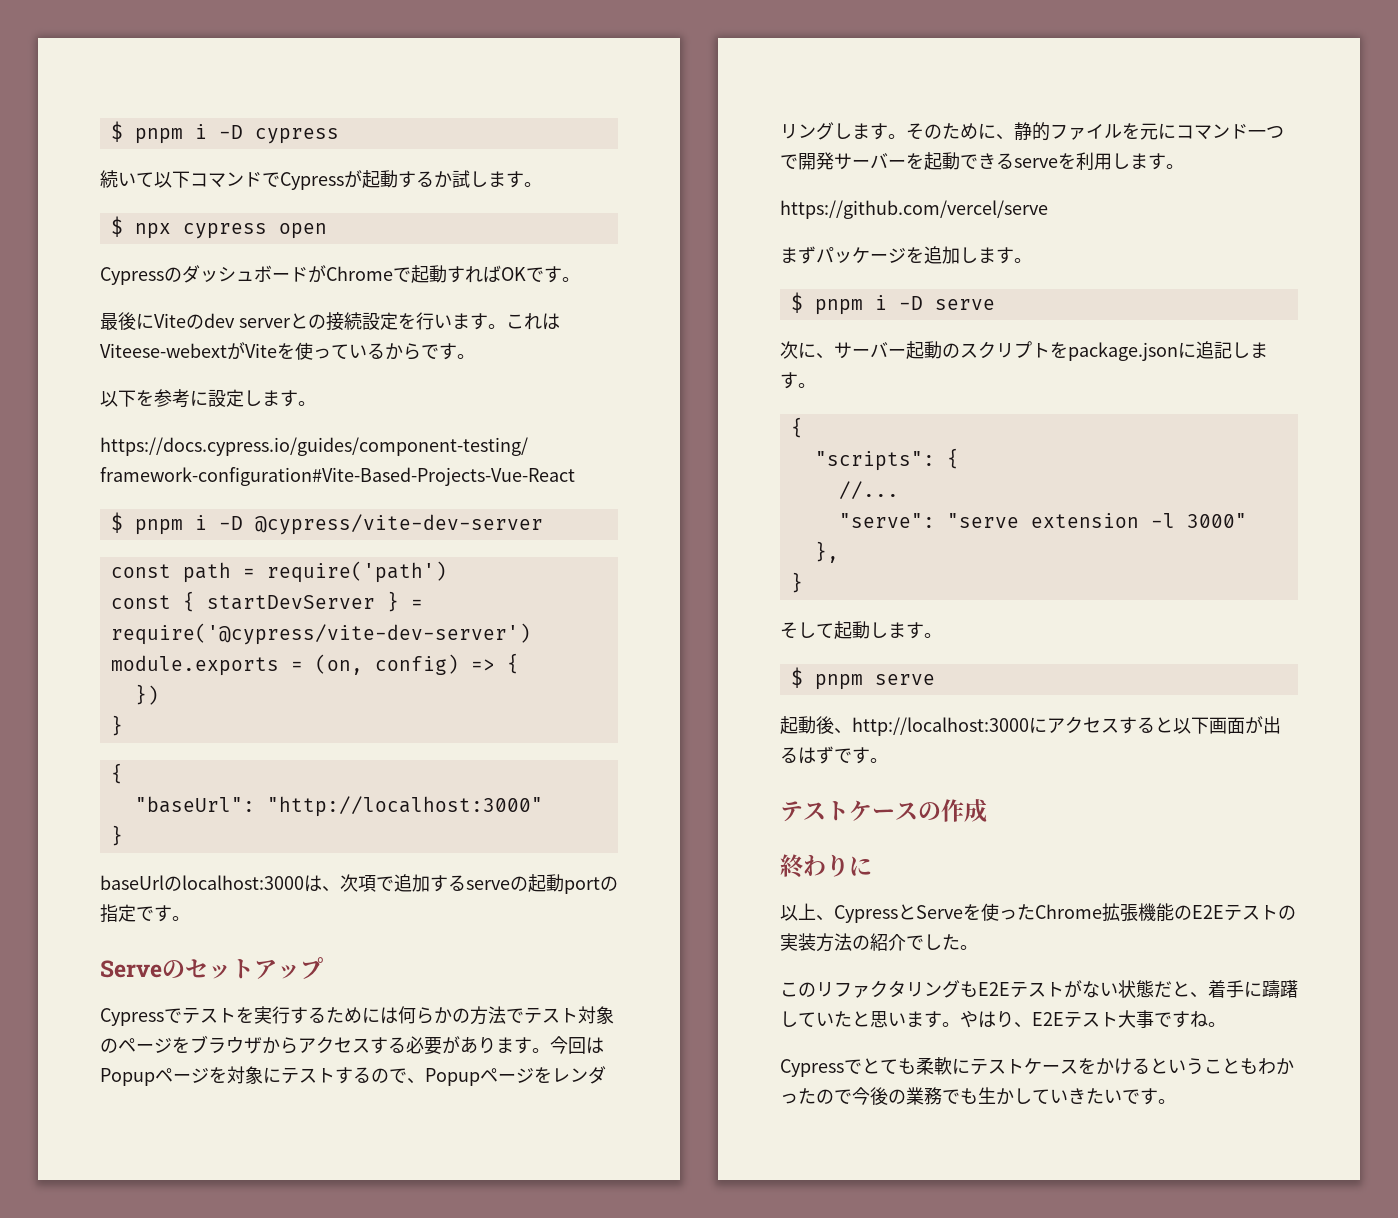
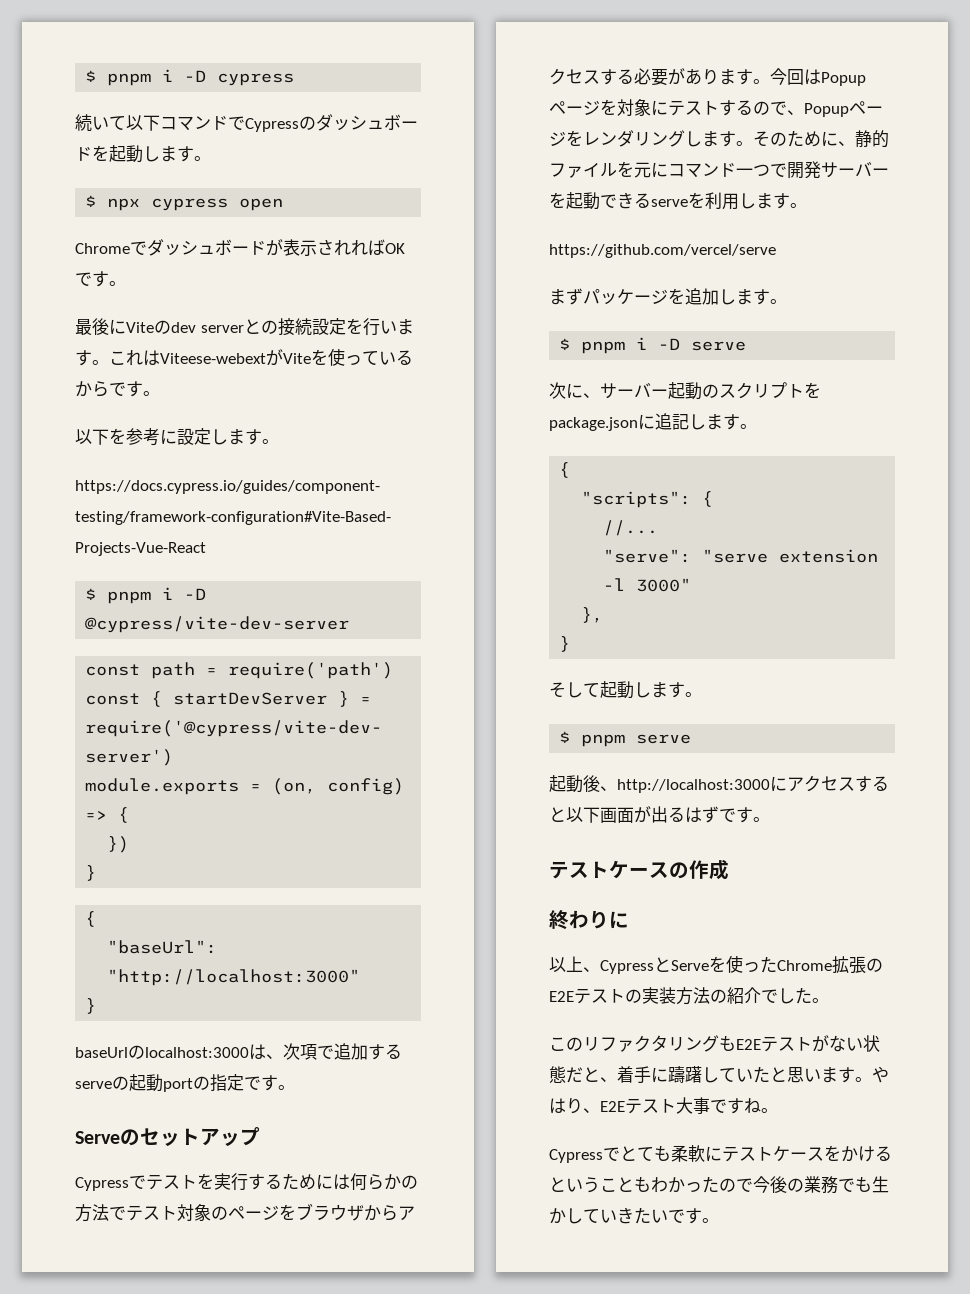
- 続いて以下コマンドでCypressが起動するか試します。
+ 続いて以下コマンドでCypressのダッシュボードを起動します。
- CypressのダッシュボードがChromeで起動すればOKです。
+ Chromeでダッシュボードが表示されればOKです。
- 以上、CypressとServeを使ったChrome拡張機能のE2Eテストの実装方法の紹介でした。
+ 以上、CypressとServeを使ったChrome拡張のE2Eテストの実装方法の紹介でした。

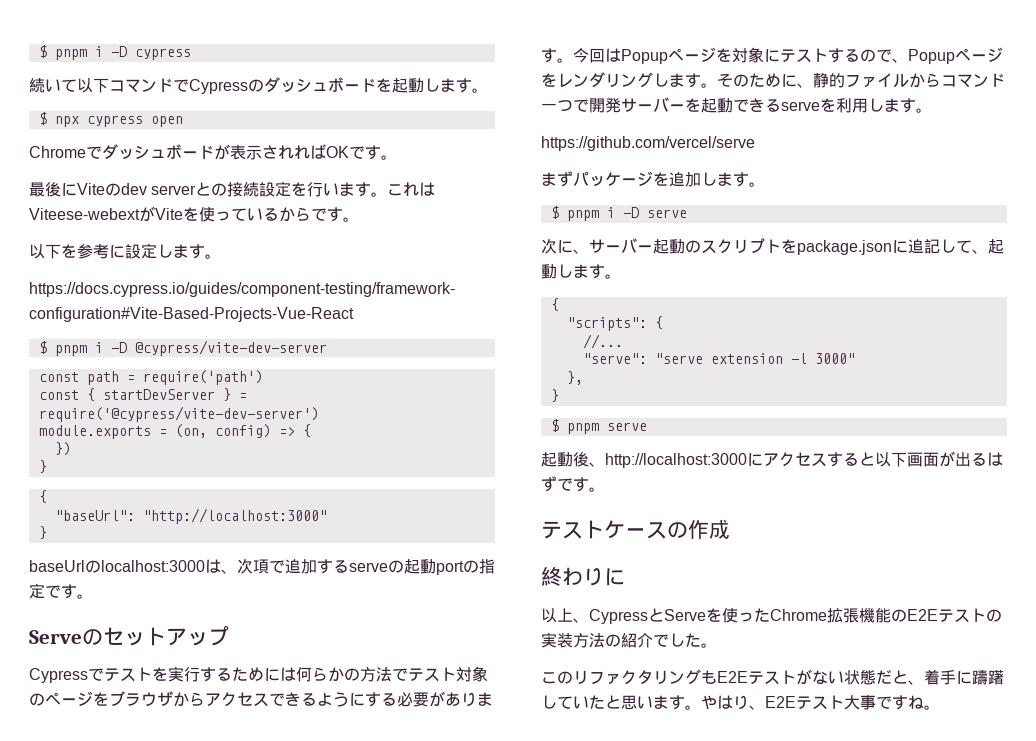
- Cypressでテストを実行するためには何らかの方法でテスト対象のページをブラウザからアクセスする必要があります。
+ Cypressでテストを実行するためには何らかの方法でテスト対象のページをブラウザからアクセスできるようにする必要があります。
- そのために、静的ファイルを元にコマンド一つで開発サーバーを起動できるserveを利用します。
+ そのために、静的ファイルからコマンド一つで開発サーバーを起動できるserveを利用します。
- 次に、サーバー起動のスクリプトをpackage.jsonに追記します。
+ 次に、サーバー起動のスクリプトをpackage.jsonに追記して、起動します。
- そして起動します。
- 以上、CypressとServeを使ったChrome拡張のE2Eテストの実装方法の紹介でした。
+ 以上、CypressとServeを使ったChrome拡張機能のE2Eテストの実装方法の紹介でした。
- Cypressでとても柔軟にテストケースをかけるということもわかったので今後の業務でも生かしていきたいです。

